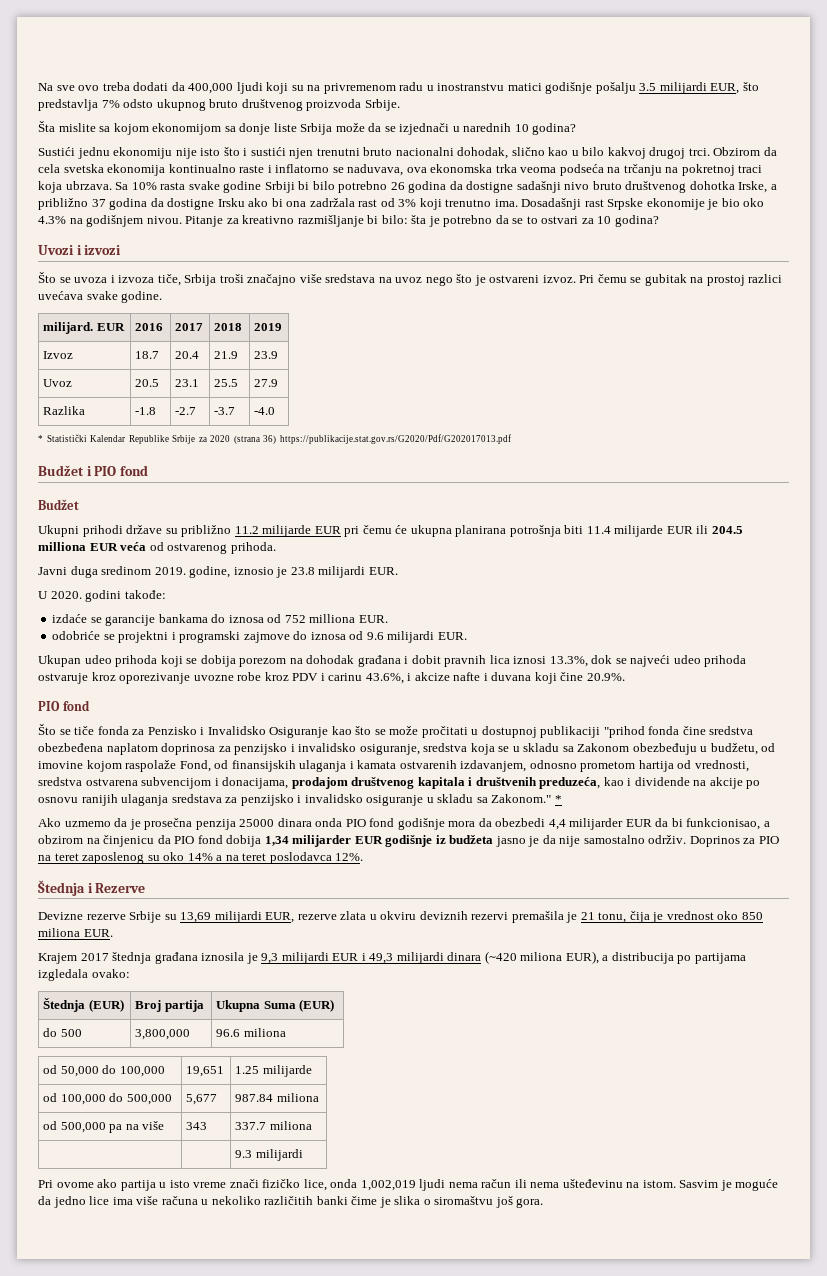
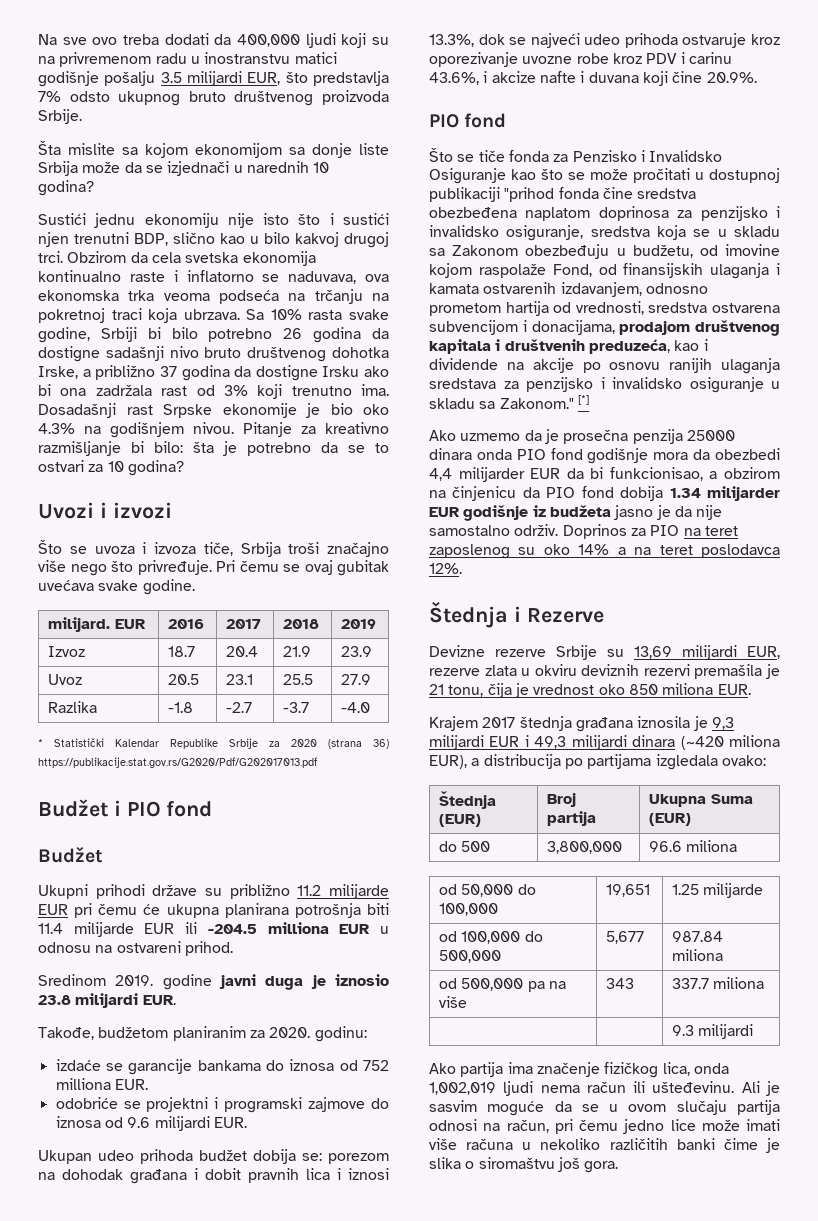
- Sustići jednu ekonomiju nije isto što i sustići njen trenutni bruto nacionalni dohodak, slično kao u bilo kakvoj drugoj trci.
+ Sustići jednu ekonomiju nije isto što i sustići njen trenutni BDP, slično kao u bilo kakvoj drugoj trci.
- Sa 10% rasta svake godine Srbiji bi bilo potrebno 26 godina da dostigne sadašnji nivo bruto društvenog dohotka Irske, a približno 37 godina da dostigne Irsku ako bi ona zadržala rast od 3% koji trenutno ima.
+ Sa 10% rasta svake godine, Srbiji bi bilo potrebno 26 godina da dostigne sadašnji nivo bruto društvenog dohotka Irske, a približno 37 godina da dostigne Irsku ako bi ona zadržala rast od 3% koji trenutno ima.
- Što se uvoza i izvoza tiče, Srbija troši značajno više sredstava na uvoz nego što je ostvareni izvoz. Pri čemu se gubitak na prostoj razlici uvećava svake godine.
+ Što se uvoza i izvoza tiče, Srbija troši značajno više nego što privređuje. Pri čemu se ovaj gubitak uvećava svake godine.
- Ukupni prihodi države su približno 11.2 milijarde EUR pri čemu će ukupna planirana potrošnja biti 11.4 milijarde EUR ili 204.5 milliona EUR veća od ostvarenog prihoda.
- Javni duga sredinom 2019. godine, iznosio je 23.8 milijardi EUR.
- U 2020. godini takođe:
+ Ukupni prihodi države su približno 11.2 milijarde EUR pri čemu će ukupna planirana potrošnja biti 11.4 milijarde EUR ili -204.5 milliona EUR u odnosu na ostvareni prihod.
+ Sredinom 2019. godine javni duga je iznosio 23.8 milijardi EUR.
+ Takođe, budžetom planiranim za 2020. godinu:
- Ukupan udeo prihoda koji se dobija porezom na dohodak građana i dobit pravnih lica iznosi 13.3%, dok se najveći udeo prihoda ostvaruje kroz oporezivanje uvozne robe kroz PDV i carinu 43.6%, i akcize nafte i duvana koji čine 20.9%.
+ Ukupan udeo prihoda budžet dobija se: porezom na dohodak građana i dobit pravnih lica i iznosi 13.3%, dok se najveći udeo prihoda ostvaruje kroz oporezivanje uvozne robe kroz PDV i carinu 43.6%, i akcize nafte i duvana koji čine 20.9%.
- Što se tiče fonda za Penzisko i Invalidsko Osiguranje kao što se može pročitati u dostupnoj publikaciji "prihod fonda čine sredstva obezbeđena naplatom doprinosa za penzijsko i invalidsko osiguranje, sredstva koja se u skladu sa Zakonom obezbeđuju u budžetu, od imovine kojom raspolaže Fond, od finansijskih ulaganja i kamata ostvarenih izdavanjem, odnosno prometom hartija od vrednosti, sredstva ostvarena subvencijom i donacijama, prodajom društvenog kapitala i društvenih preduzeća, kao i dividende na akcije po osnovu ranijih ulaganja sredstava za penzijsko i invalidsko osiguranje u skladu sa Zakonom." *
+ Što se tiče fonda za Penzisko i Invalidsko Osiguranje kao što se može pročitati u dostupnoj publikaciji "prihod fonda čine sredstva obezbeđena naplatom doprinosa za penzijsko i invalidsko osiguranje, sredstva koja se u skladu sa Zakonom obezbeđuju u budžetu, od imovine kojom raspolaže Fond, od finansijskih ulaganja i kamata ostvarenih izdavanjem, odnosno prometom hartija od vrednosti, sredstva ostvarena subvencijom i donacijama, prodajom društvenog kapitala i društvenih preduzeća, kao i dividende na akcije po osnovu ranijih ulaganja sredstava za penzijsko i invalidsko osiguranje u skladu sa Zakonom." [*]
- Ako uzmemo da je prosečna penzija 25000 dinara onda PIO fond godišnje mora da obezbedi 4,4 milijarder EUR da bi funkcionisao, a obzirom na činjenicu da PIO fond dobija 1,34 milijarder EUR godišnje iz budžeta jasno je da nije samostalno održiv.
+ Ako uzmemo da je prosečna penzija 25000 dinara onda PIO fond godišnje mora da obezbedi 4,4 milijarder EUR da bi funkcionisao, a obzirom na činjenicu da PIO fond dobija 1.34 milijarder EUR godišnje iz budžeta jasno je da nije samostalno održiv.
- Pri ovome ako partija u isto vreme znači fizičko lice, onda 1,002,019 ljudi nema račun ili nema ušteđevinu na istom. Sasvim je moguće da jedno lice ima više računa u nekoliko različitih banki čime je slika o siromaštvu još gora.
+ Ako partija ima značenje fizičkog lica, onda 1,002,019 ljudi nema račun ili ušteđevinu. Ali je sasvim moguće da se u ovom slučaju partija odnosi na račun, pri čemu jedno lice može imati više računa u nekoliko različitih banki čime je slika o siromaštvu još gora.

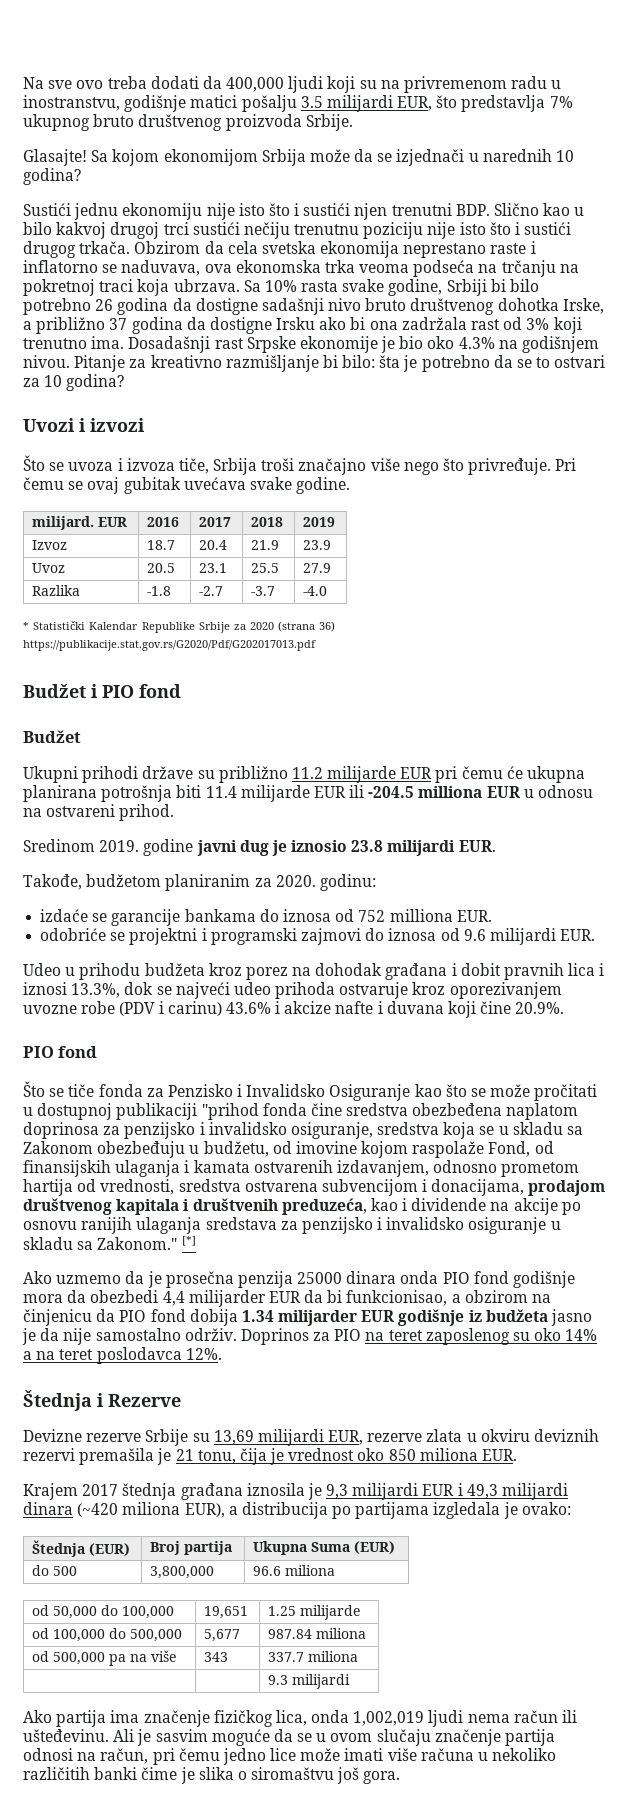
- Na sve ovo treba dodati da 400,000 ljudi koji su na privremenom radu u inostranstvu matici godišnje pošalju 3.5 milijardi EUR, što predstavlja 7% odsto ukupnog bruto društvenog proizvoda Srbije.
+ Na sve ovo treba dodati da 400,000 ljudi koji su na privremenom radu u inostranstvu, godišnje matici pošalju 3.5 milijardi EUR, što predstavlja 7% ukupnog bruto društvenog proizvoda Srbije.
- Šta mislite sa kojom ekonomijom sa donje liste Srbija može da se izjednači u narednih 10 godina?
+ Glasajte! Sa kojom ekonomijom Srbija može da se izjednači u narednih 10 godina?
- Sustići jednu ekonomiju nije isto što i sustići njen trenutni BDP, slično kao u bilo kakvoj drugoj trci.
+ Sustići jednu ekonomiju nije isto što i sustići njen trenutni BDP. Slično kao u bilo kakvoj drugoj trci sustići nečiju trenutnu poziciju nije isto što i sustići drugog trkača.
- Obzirom da cela svetska ekonomija kontinualno raste i inflatorno se naduvava, ova ekonomska trka veoma podseća na trčanju na pokretnoj traci koja ubrzava.
+ Obzirom da cela svetska ekonomija neprestano raste i inflatorno se naduvava, ova ekonomska trka veoma podseća na trčanju na pokretnoj traci koja ubrzava.
- Sredinom 2019. godine javni duga je iznosio 23.8 milijardi EUR.
+ Sredinom 2019. godine javni dug je iznosio 23.8 milijardi EUR.
- odobriće se projektni i programski zajmove do iznosa od 9.6 milijardi EUR.
+ odobriće se projektni i programski zajmovi do iznosa od 9.6 milijardi EUR.
- Ukupan udeo prihoda budžet dobija se: porezom na dohodak građana i dobit pravnih lica i iznosi 13.3%, dok se najveći udeo prihoda ostvaruje kroz oporezivanje uvozne robe kroz PDV i carinu 43.6%, i akcize nafte i duvana koji čine 20.9%.
+ Udeo u prihodu budžeta kroz porez na dohodak građana i dobit pravnih lica i iznosi 13.3%, dok se najveći udeo prihoda ostvaruje kroz oporezivanjem uvozne robe (PDV i carinu) 43.6% i akcize nafte i duvana koji čine 20.9%.
- Krajem 2017 štednja građana iznosila je 9,3 milijardi EUR i 49,3 milijardi dinara (~420 miliona EUR), a distribucija po partijama izgledala ovako:
+ Krajem 2017 štednja građana iznosila je 9,3 milijardi EUR i 49,3 milijardi dinara (~420 miliona EUR), a distribucija po partijama izgledala je ovako:
- Ali je sasvim moguće da se u ovom slučaju partija odnosi na račun, pri čemu jedno lice može imati više računa u nekoliko različitih banki čime je slika o siromaštvu još gora.
+ Ali je sasvim moguće da se u ovom slučaju značenje partija odnosi na račun, pri čemu jedno lice može imati više računa u nekoliko različitih banki čime je slika o siromaštvu još gora.

